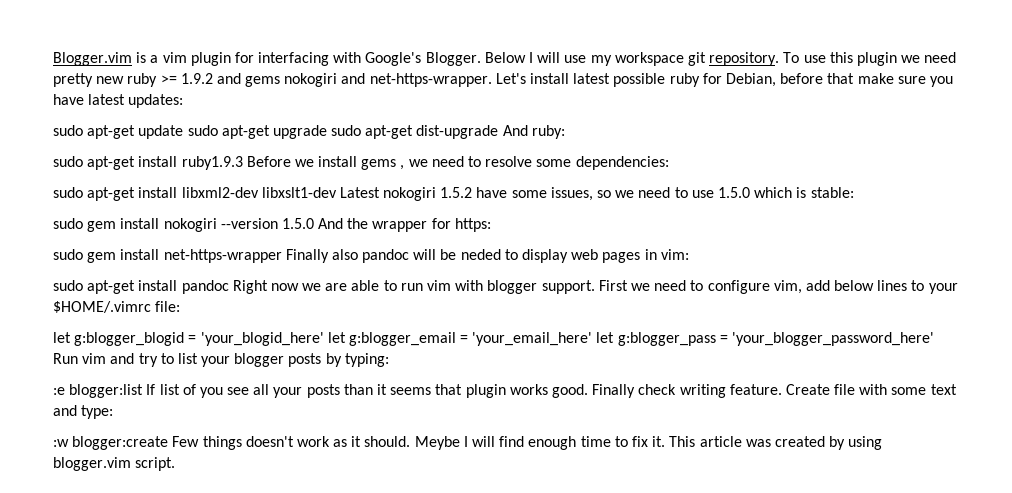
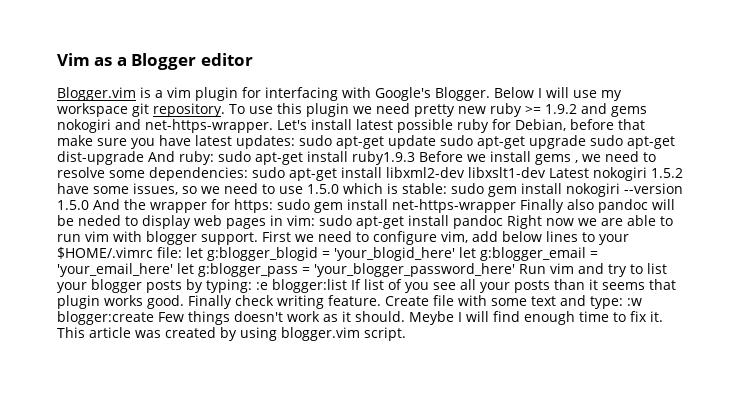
+ Vim as a Blogger editor
- Let's install latest possible ruby for Debian, before that make sure you have latest updates:
- sudo apt-get update sudo apt-get upgrade sudo apt-get dist-upgrade And ruby:
- sudo apt-get install ruby1.9.3 Before we install gems , we need to resolve some dependencies:
- sudo apt-get install libxml2-dev libxslt1-dev Latest nokogiri 1.5.2 have some issues, so we need to use 1.5.0 which is stable:
- sudo gem install nokogiri --version 1.5.0 And the wrapper for https:
- sudo gem install net-https-wrapper Finally also pandoc will be neded to display web pages in vim:
- sudo apt-get install pandoc Right now we are able to run vim with blogger support.
+ Let's install latest possible ruby for Debian, before that make sure you have latest updates: sudo apt-get update sudo apt-get upgrade sudo apt-get dist-upgrade And ruby: sudo apt-get install ruby1.9.3 Before we install gems , we need to resolve some dependencies: sudo apt-get install libxml2-dev libxslt1-dev Latest nokogiri 1.5.2 have some issues, so we need to use 1.5.0 which is stable: sudo gem install nokogiri --version 1.5.0 And the wrapper for https: sudo gem install net-https-wrapper Finally also pandoc will be neded to display web pages in vim: sudo apt-get install pandoc Right now we are able to run vim with blogger support.
- First we need to configure vim, add below lines to your $HOME/.vimrc file:
- let g:blogger_blogid = 'your_blogid_here' let g:blogger_email = 'your_email_here' let g:blogger_pass = 'your_blogger_password_here' Run vim and try to list your blogger posts by typing:
- :e blogger:list If list of you see all your posts than it seems that plugin works good.
+ First we need to configure vim, add below lines to your $HOME/.vimrc file: let g:blogger_blogid = 'your_blogid_here' let g:blogger_email = 'your_email_here' let g:blogger_pass = 'your_blogger_password_here' Run vim and try to list your blogger posts by typing: :e blogger:list If list of you see all your posts than it seems that plugin works good.
- Create file with some text and type:
- :w blogger:create Few things doesn't work as it should.
+ Create file with some text and type: :w blogger:create Few things doesn't work as it should.

